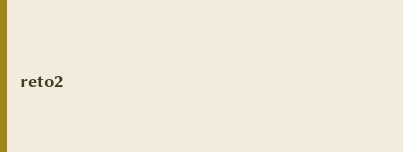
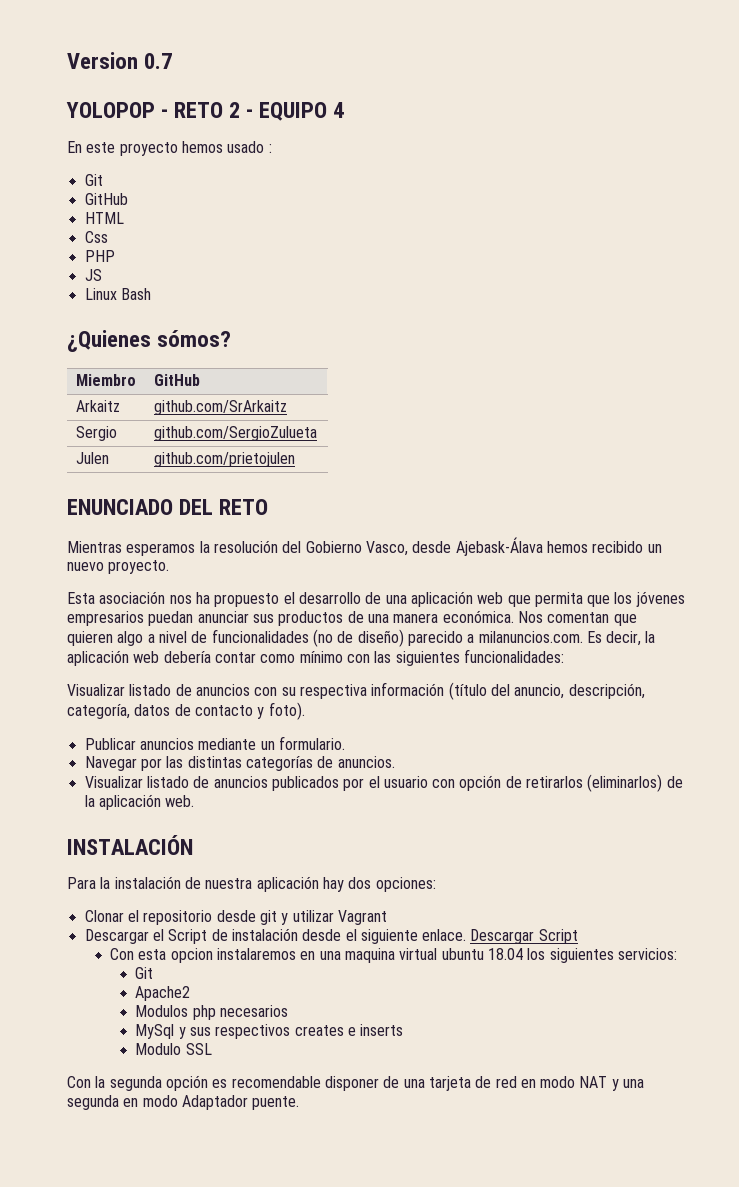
- reto2
+ Version 0.7
+ YOLOPOP - RETO 2 - EQUIPO 4
+ En este proyecto hemos usado :
+ Git
+ GitHub
+ HTML
+ Css
+ PHP
+ JS
+ Linux Bash
+ ¿Quienes sómos?
+ Miembro | GitHub
+ Arkaitz | github.com/SrArkaitz
+ Sergio | github.com/SergioZulueta
+ Julen | github.com/prietojulen
+ ENUNCIADO DEL RETO
+ Mientras esperamos la resolución del Gobierno Vasco, desde Ajebask-Álava hemos recibido un nuevo proyecto.
+ Esta asociación nos ha propuesto el desarrollo de una aplicación web que permita que los jóvenes empresarios puedan anunciar sus productos de una manera económica. Nos comentan que quieren algo a nivel de funcionalidades (no de diseño) parecido a milanuncios.com. Es decir, la aplicación web debería contar como mínimo con las siguientes funcionalidades:
+ Visualizar listado de anuncios con su respectiva información (título del anuncio, descripción, categoría, datos de contacto y foto).
+ Publicar anuncios mediante un formulario.
+ Navegar por las distintas categorías de anuncios.
+ Visualizar listado de anuncios publicados por el usuario con opción de retirarlos (eliminarlos) de la aplicación web.
+ INSTALACIÓN
+ Para la instalación de nuestra aplicación hay dos opciones:
+ Clonar el repositorio desde git y utilizar Vagrant
+ Descargar el Script de instalación desde el siguiente enlace. Descargar Script
+ Con esta opcion instalaremos en una maquina virtual ubuntu 18.04 los siguientes servicios:
+ Git
+ Apache2
+ Modulos php necesarios
+ MySql y sus respectivos creates e inserts
+ Modulo SSL
+ Con la segunda opción es recomendable disponer de una tarjeta de red en modo NAT y una segunda en modo Adaptador puente.

